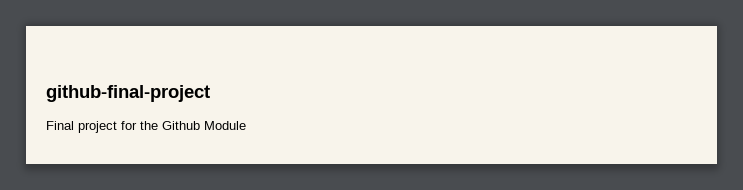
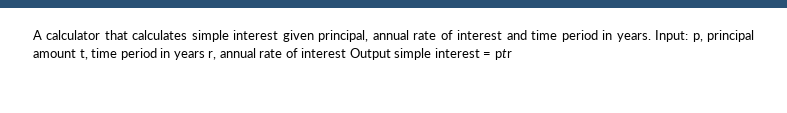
- github-final-project
- Final project for the Github Module
+ A calculator that calculates simple interest given principal, annual rate of interest and time period in years. Input: p, principal amount t, time period in years r, annual rate of interest Output simple interest = ptr

